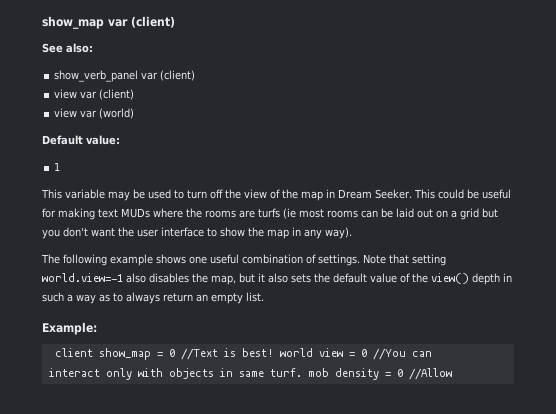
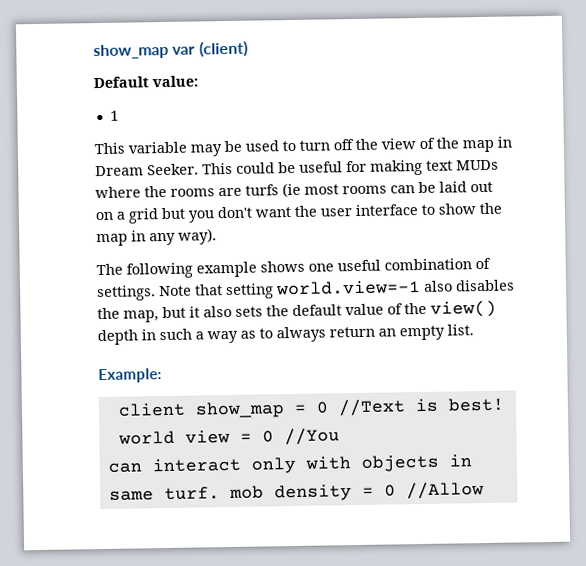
- See also:
- show_verb_panel var (client)
- view var (client)
- view var (world)
- client show_map = 0 //Text is best! world view = 0 //You can
- interact only with objects in same turf. mob density = 0 //Allow
+ client show_map = 0 //Text is best! world view = 0 //You
+ can interact only with objects in same turf. mob density = 0 //Allow

